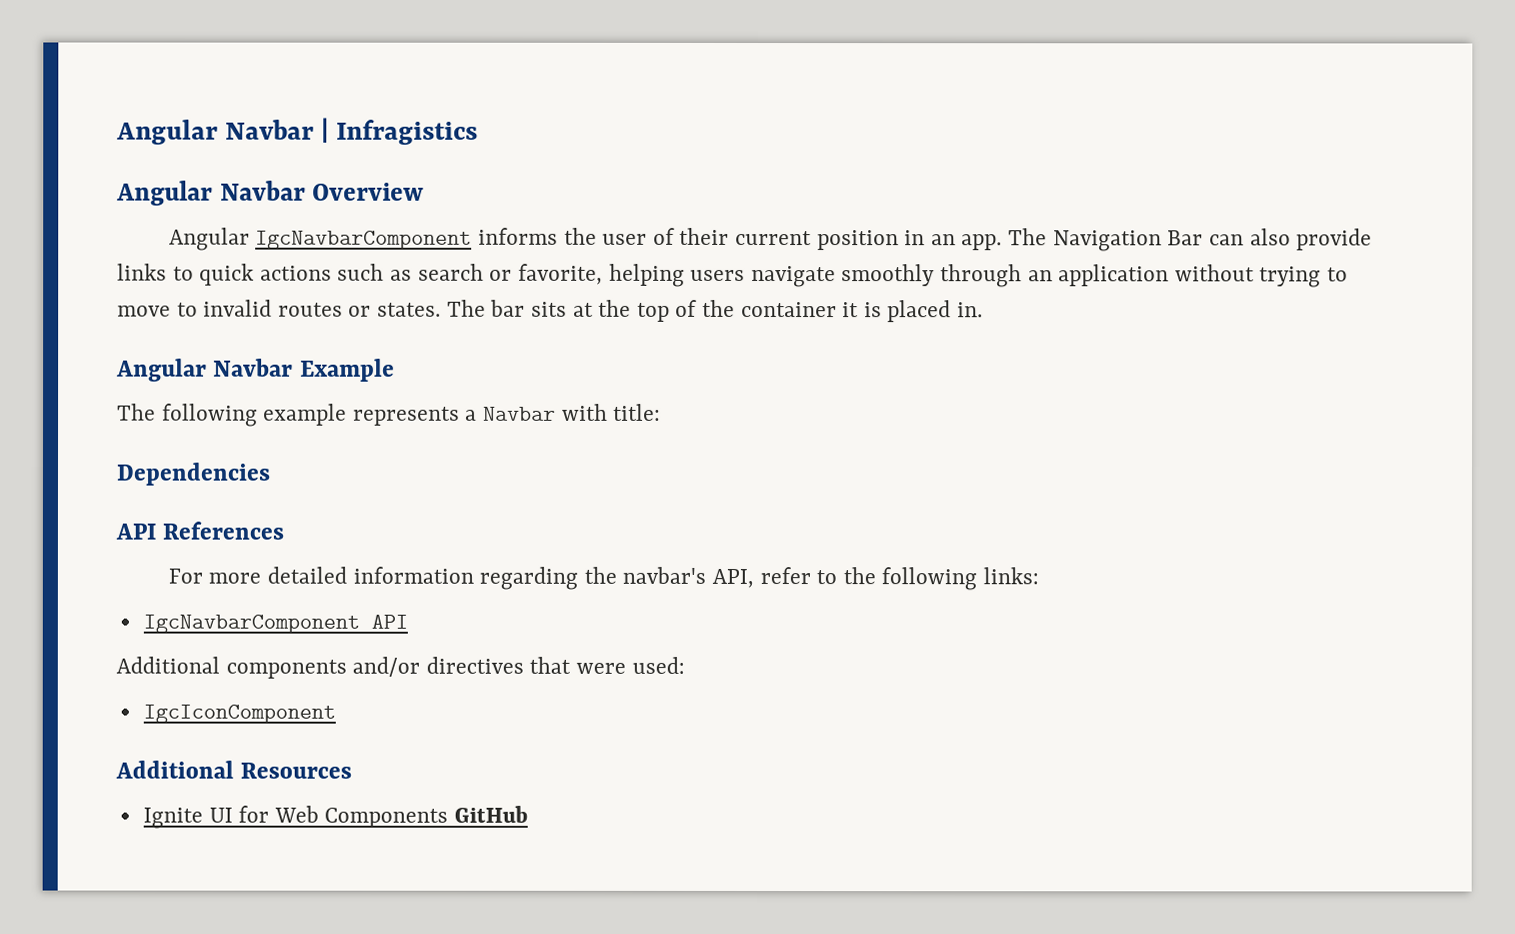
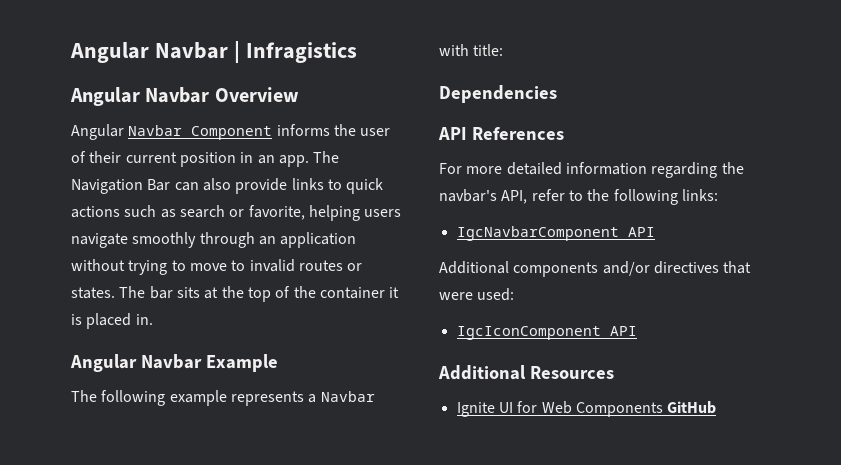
- Angular IgcNavbarComponent informs the user of their current position in an app.
+ Angular Navbar Component informs the user of their current position in an app.
- IgcIconComponent
+ IgcIconComponent API

